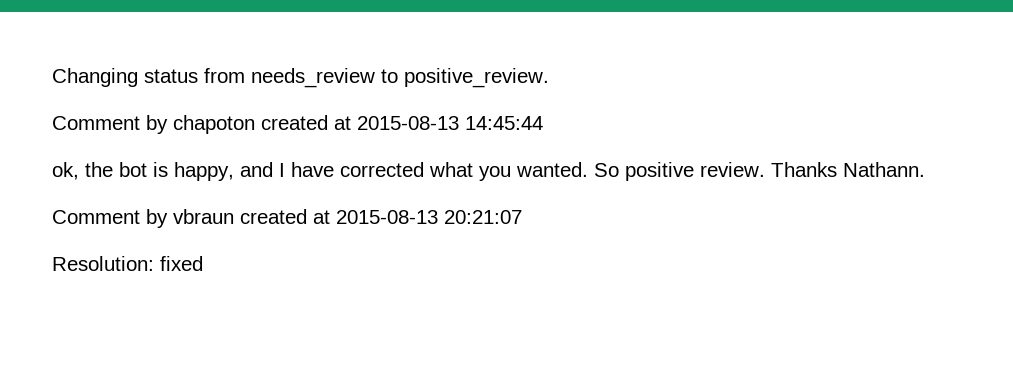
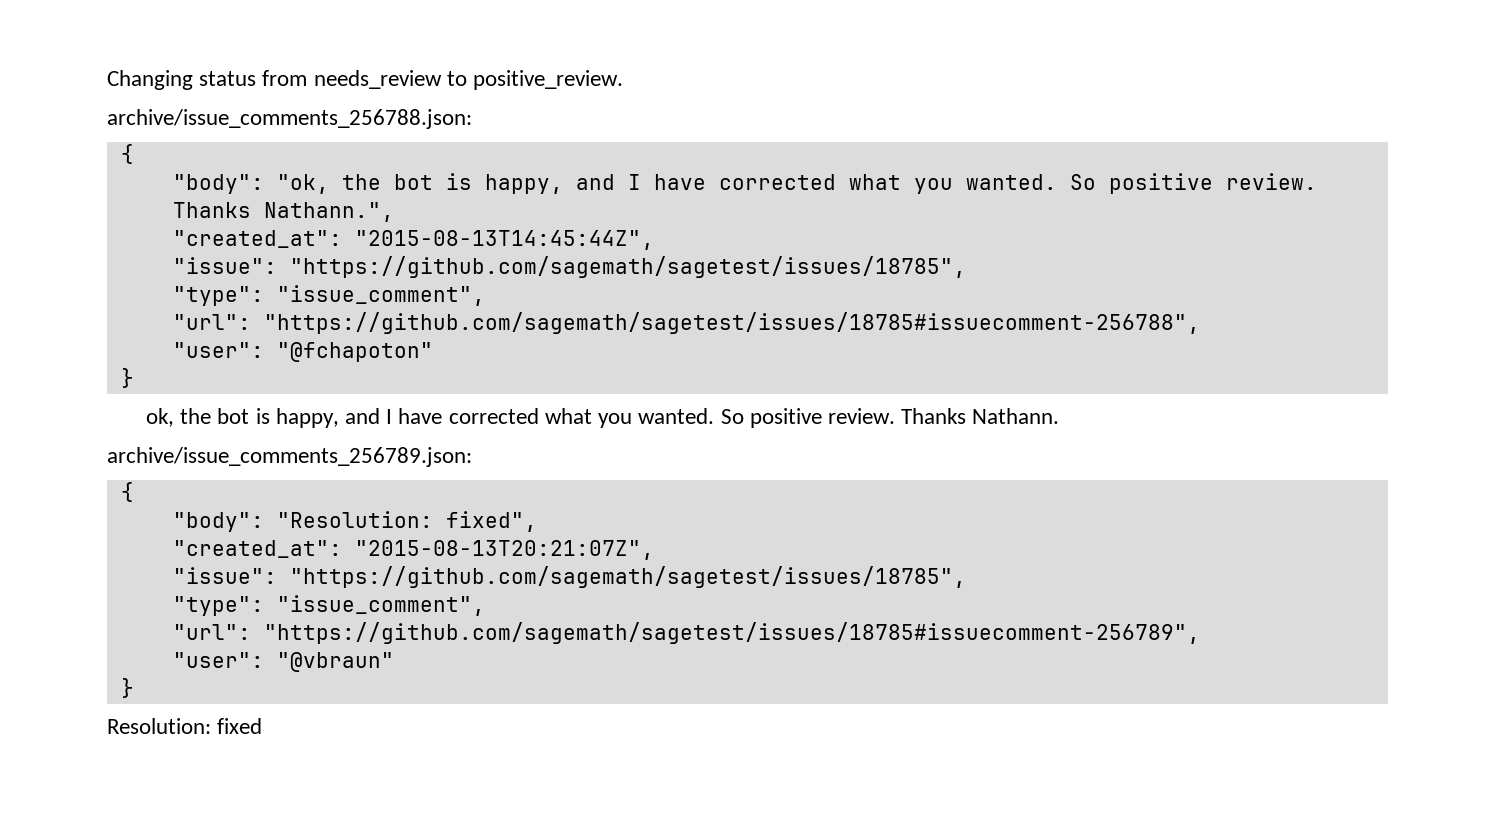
- Comment by chapoton created at 2015-08-13 14:45:44
+ archive/issue_comments_256788.json:
+ {
+ "body": "ok, the bot is happy, and I have corrected what you wanted. So positive review. Thanks Nathann.",
+ "created_at": "2015-08-13T14:45:44Z",
+ "issue": "https://github.com/sagemath/sagetest/issues/18785",
+ "type": "issue_comment",
+ "url": "https://github.com/sagemath/sagetest/issues/18785#issuecomment-256788",
+ "user": "@fchapoton"
+ }
- Comment by vbraun created at 2015-08-13 20:21:07
+ archive/issue_comments_256789.json:
+ {
+ "body": "Resolution: fixed",
+ "created_at": "2015-08-13T20:21:07Z",
+ "issue": "https://github.com/sagemath/sagetest/issues/18785",
+ "type": "issue_comment",
+ "url": "https://github.com/sagemath/sagetest/issues/18785#issuecomment-256789",
+ "user": "@vbraun"
+ }

